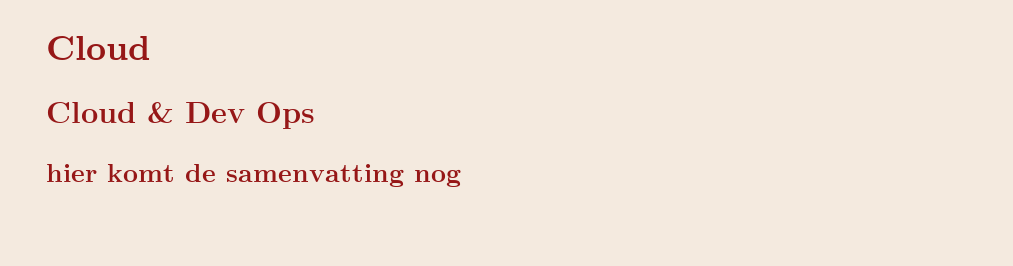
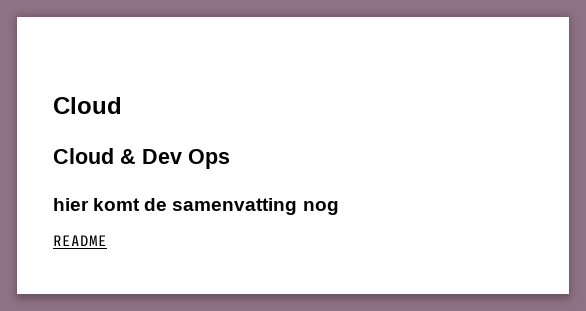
+ README

